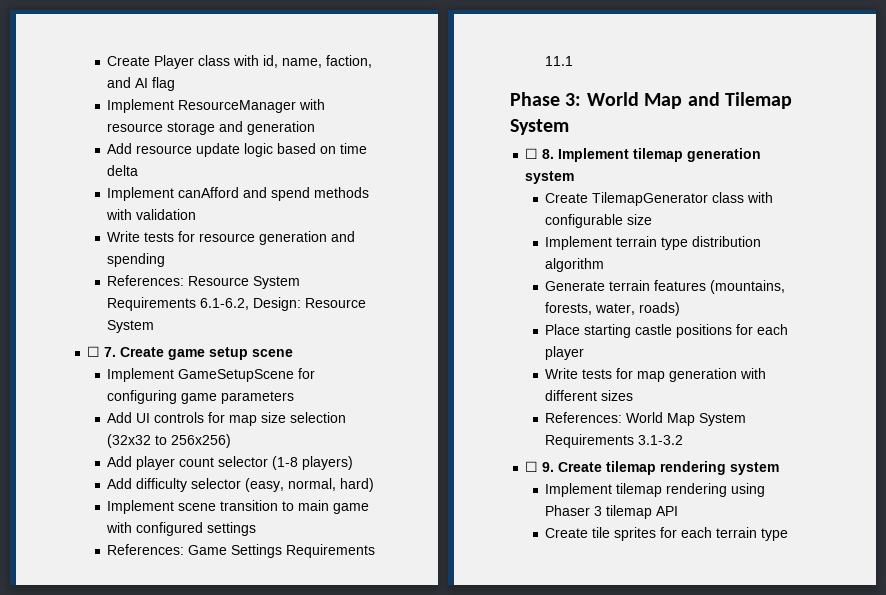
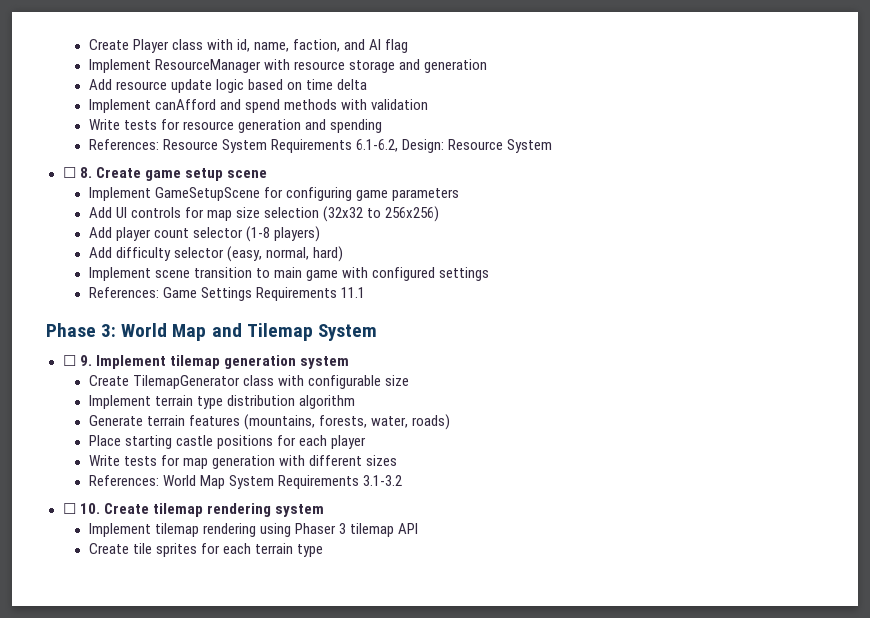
- ☐ 7. Create game setup scene
+ ☐ 8. Create game setup scene
- ☐ 8. Implement tilemap generation system
+ ☐ 9. Implement tilemap generation system
- ☐ 9. Create tilemap rendering system
+ ☐ 10. Create tilemap rendering system

